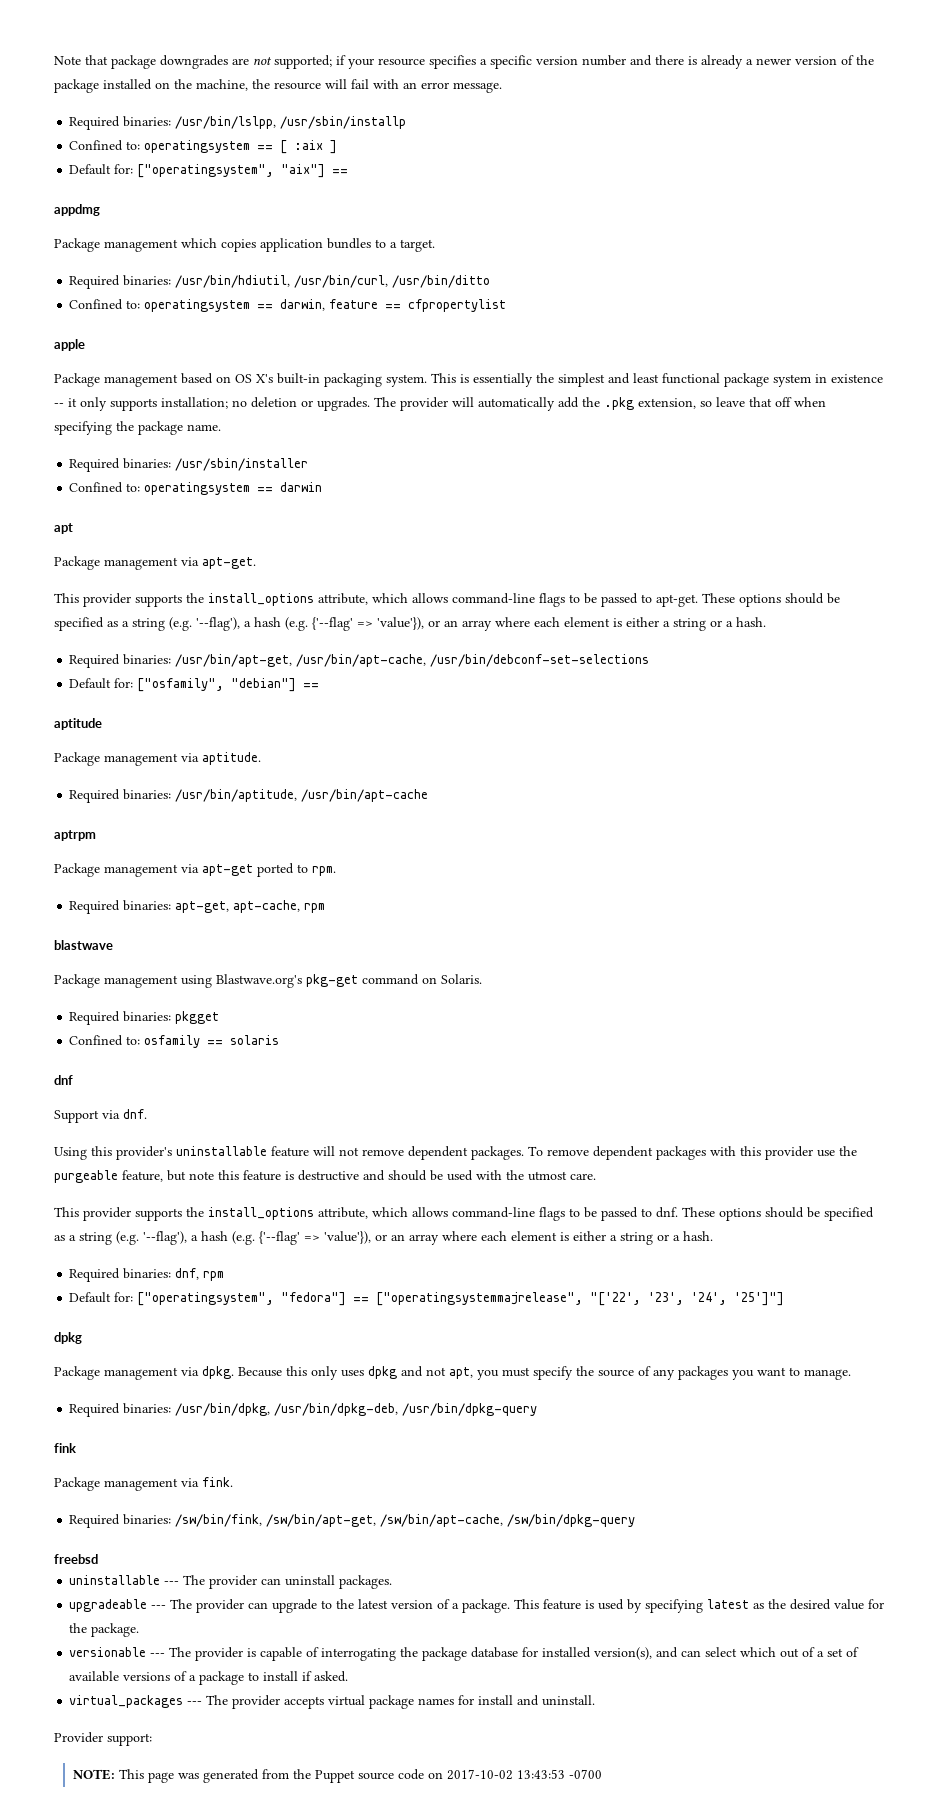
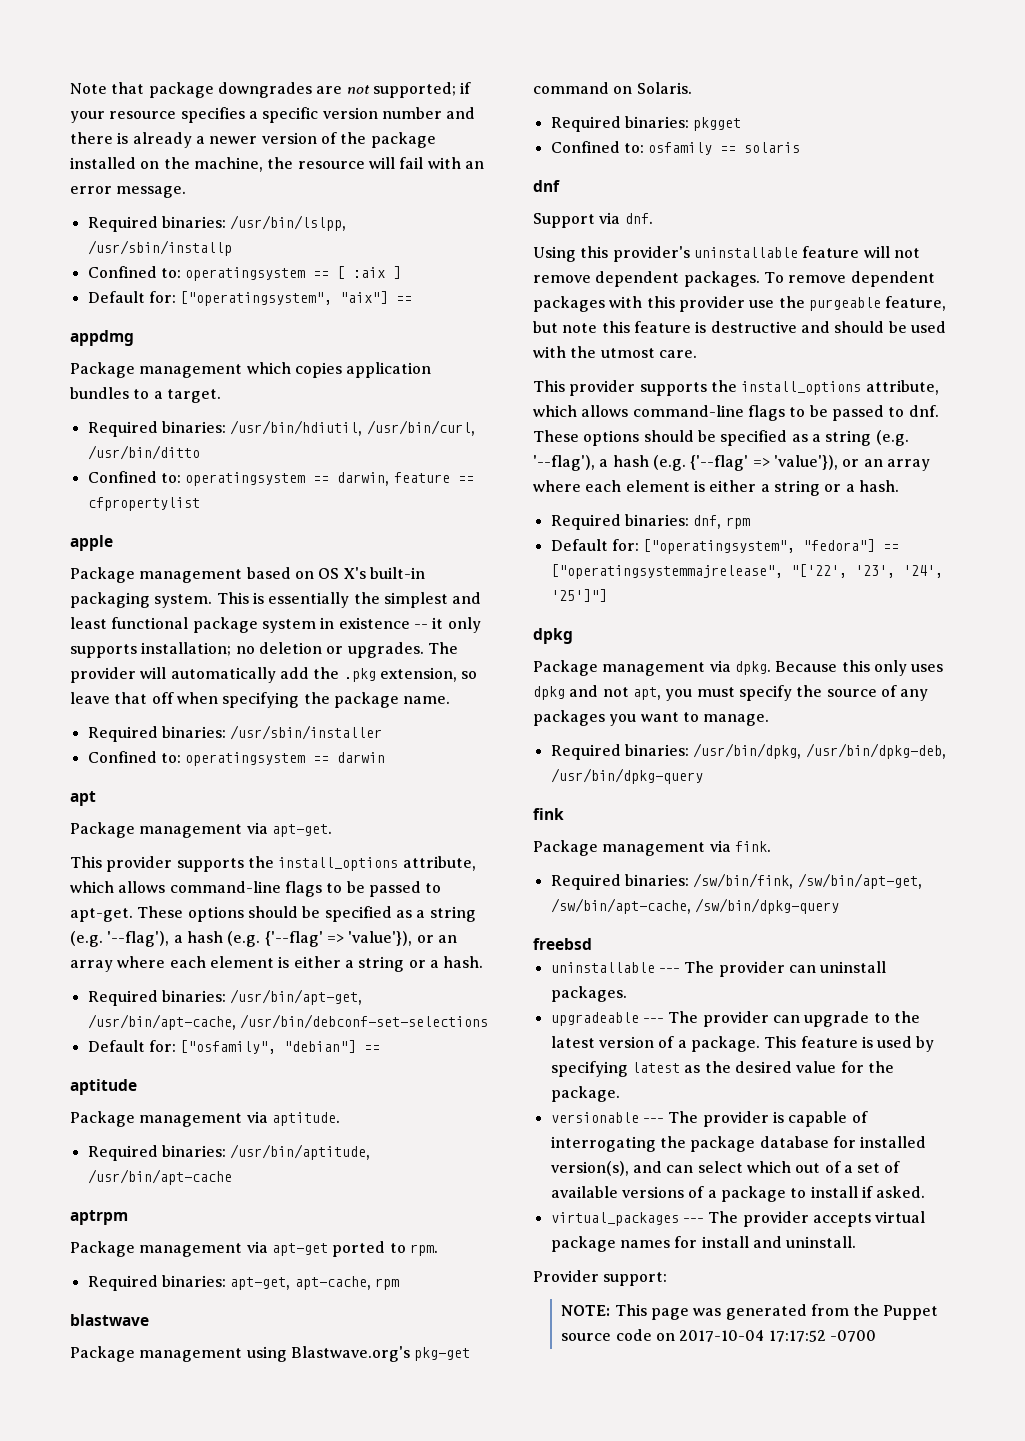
- NOTE: This page was generated from the Puppet source code on 2017-10-02 13:43:53 -0700
+ NOTE: This page was generated from the Puppet source code on 2017-10-04 17:17:52 -0700

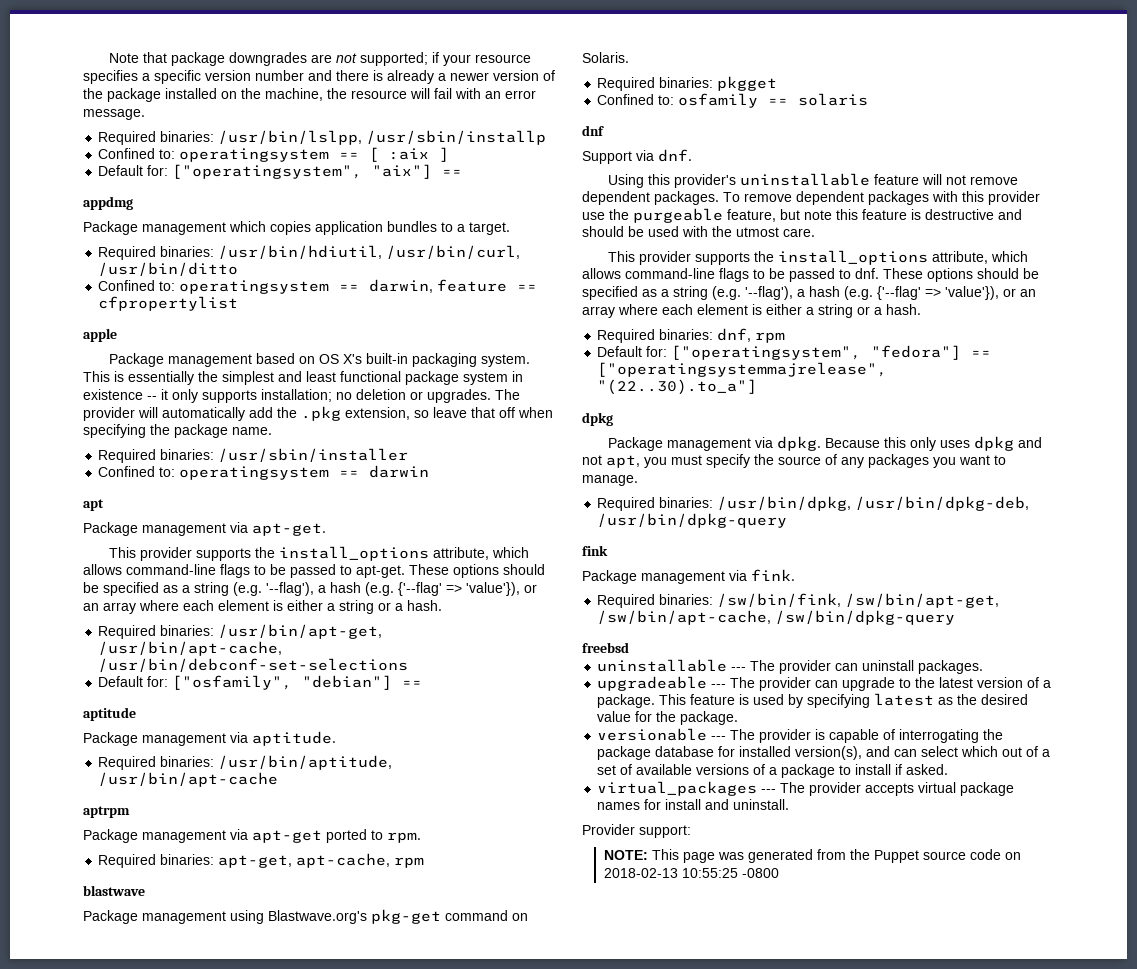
- Default for: ["operatingsystem", "fedora"] == ["operatingsystemmajrelease", "['22', '23', '24', '25']"]
+ Default for: ["operatingsystem", "fedora"] == ["operatingsystemmajrelease", "(22..30).to_a"]
- NOTE: This page was generated from the Puppet source code on 2017-10-04 17:17:52 -0700
+ NOTE: This page was generated from the Puppet source code on 2018-02-13 10:55:25 -0800

